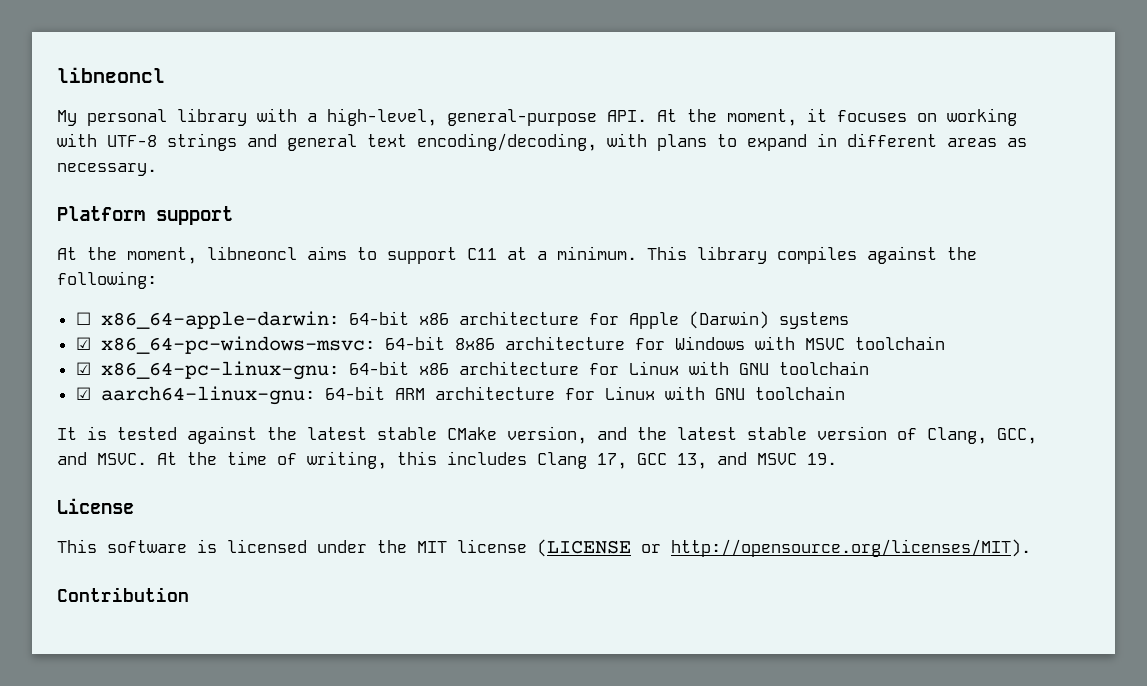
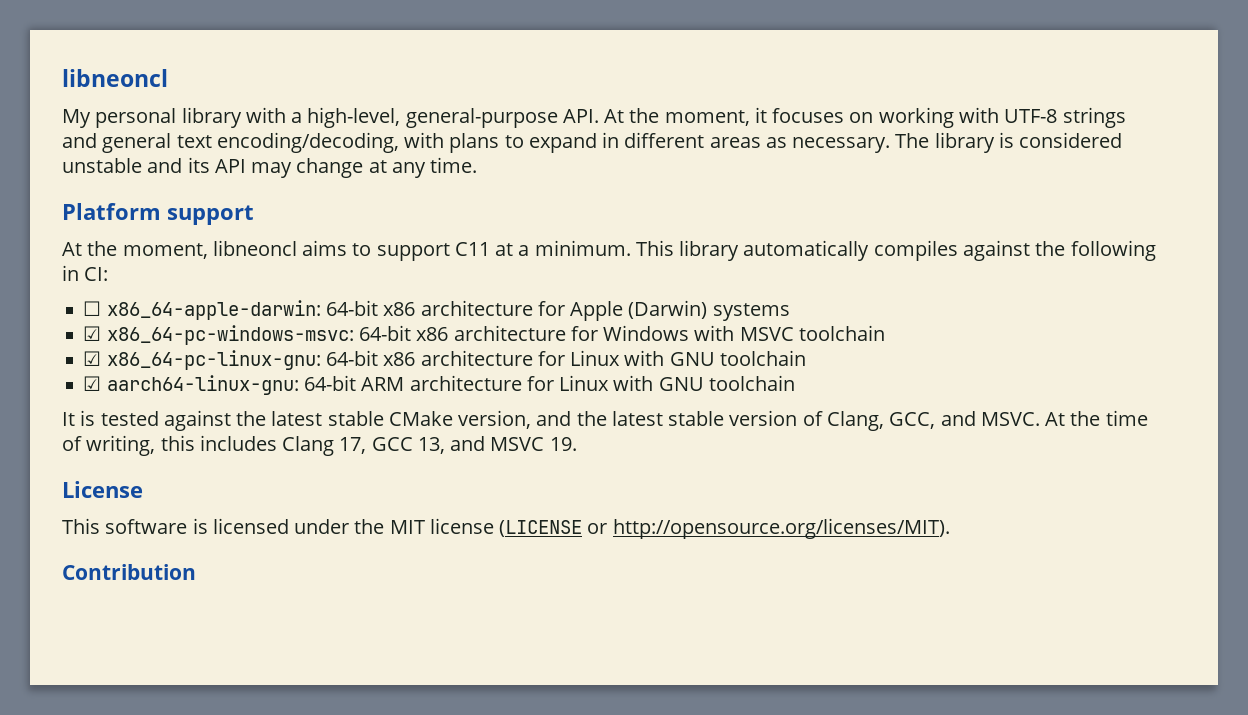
+ The library is considered unstable and its API may change at any time.
- This library compiles against the following:
+ This library automatically compiles against the following in CI:
- ☑ x86_64-pc-windows-msvc: 64-bit 8x86 architecture for Windows with MSVC toolchain
+ ☑ x86_64-pc-windows-msvc: 64-bit x86 architecture for Windows with MSVC toolchain

